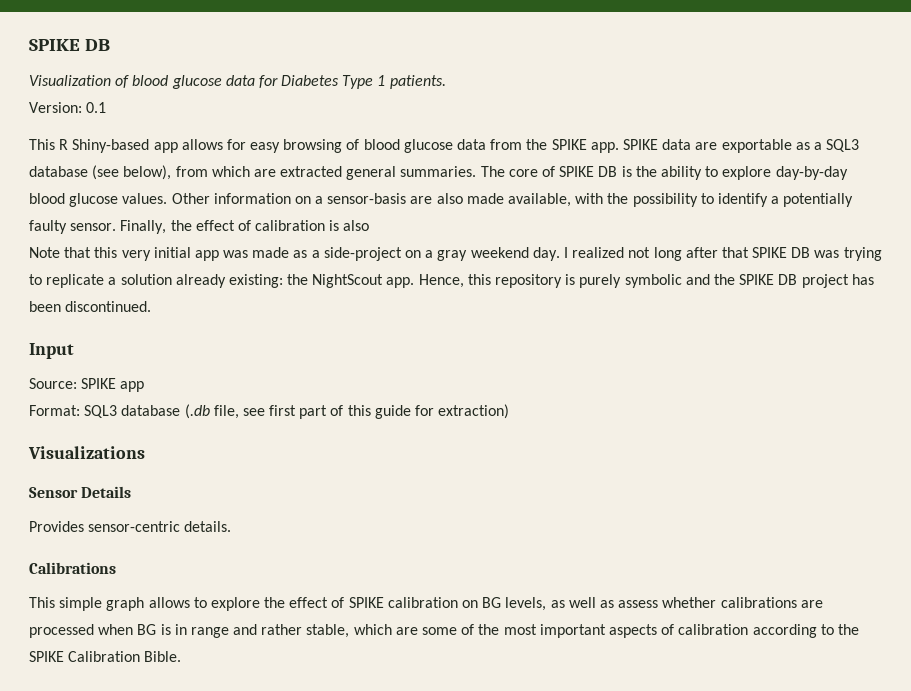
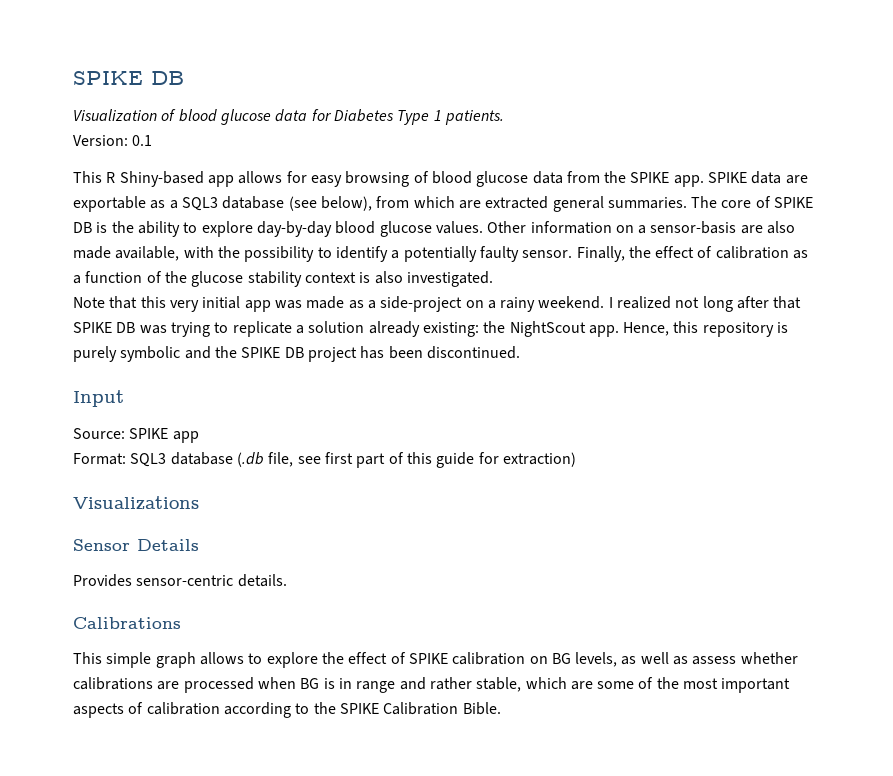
- Finally, the effect of calibration is also
+ Finally, the effect of calibration as a function of the glucose stability context is also investigated.
- Note that this very initial app was made as a side-project on a gray weekend day.
+ Note that this very initial app was made as a side-project on a rainy weekend.

